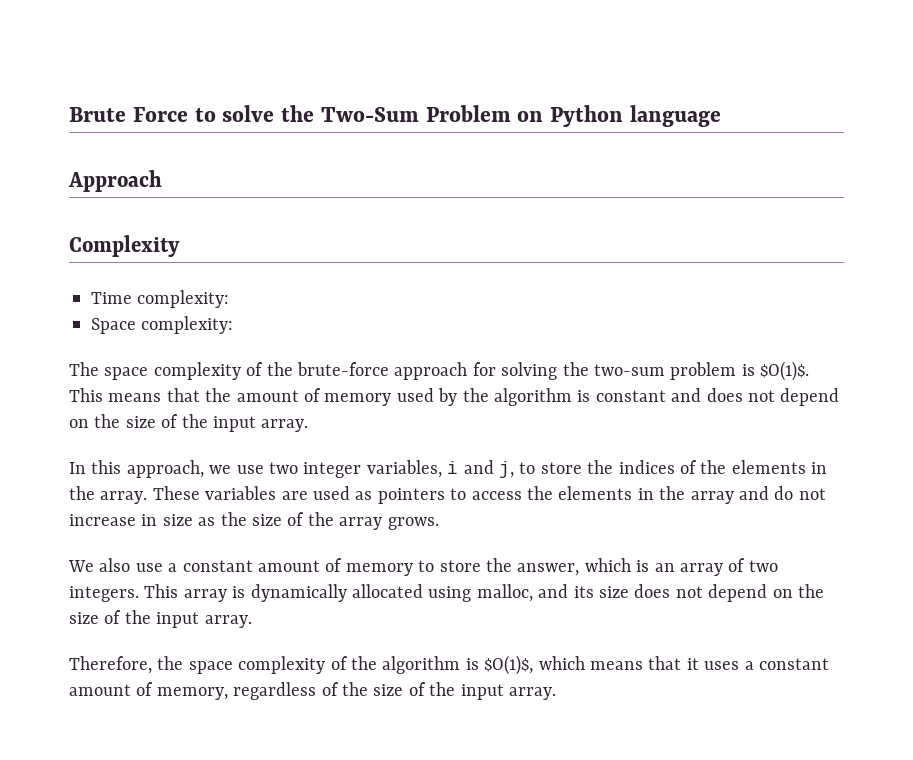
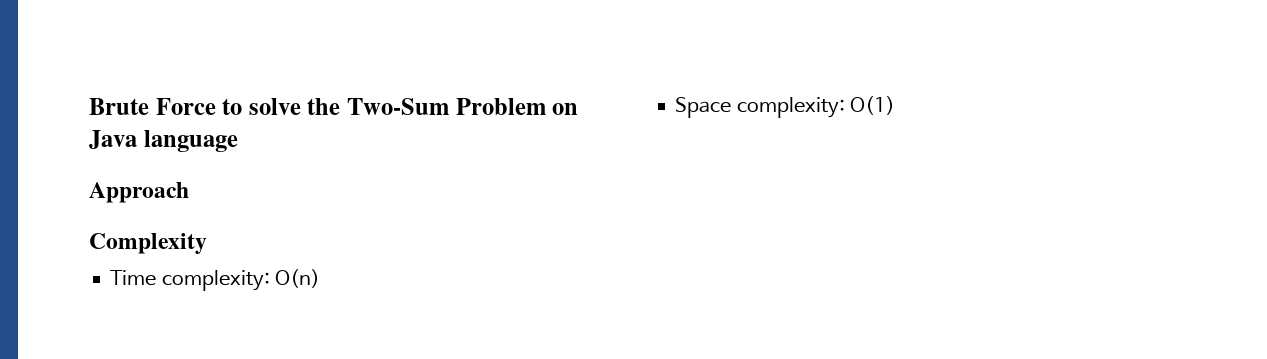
- Brute Force to solve the Two-Sum Problem on Python language
+ Brute Force to solve the Two-Sum Problem on Java language
- Time complexity:
+ Time complexity: O(n)
- Space complexity:
- The space complexity of the brute-force approach for solving the two-sum problem is $O(1)$. This means that the amount of memory used by the algorithm is constant and does not depend on the size of the input array.
- In this approach, we use two integer variables, i and j, to store the indices of the elements in the array. These variables are used as pointers to access the elements in the array and do not increase in size as the size of the array grows.
- We also use a constant amount of memory to store the answer, which is an array of two integers. This array is dynamically allocated using malloc, and its size does not depend on the size of the input array.
- Therefore, the space complexity of the algorithm is $O(1)$, which means that it uses a constant amount of memory, regardless of the size of the input array.
+ Space complexity: O(1)

